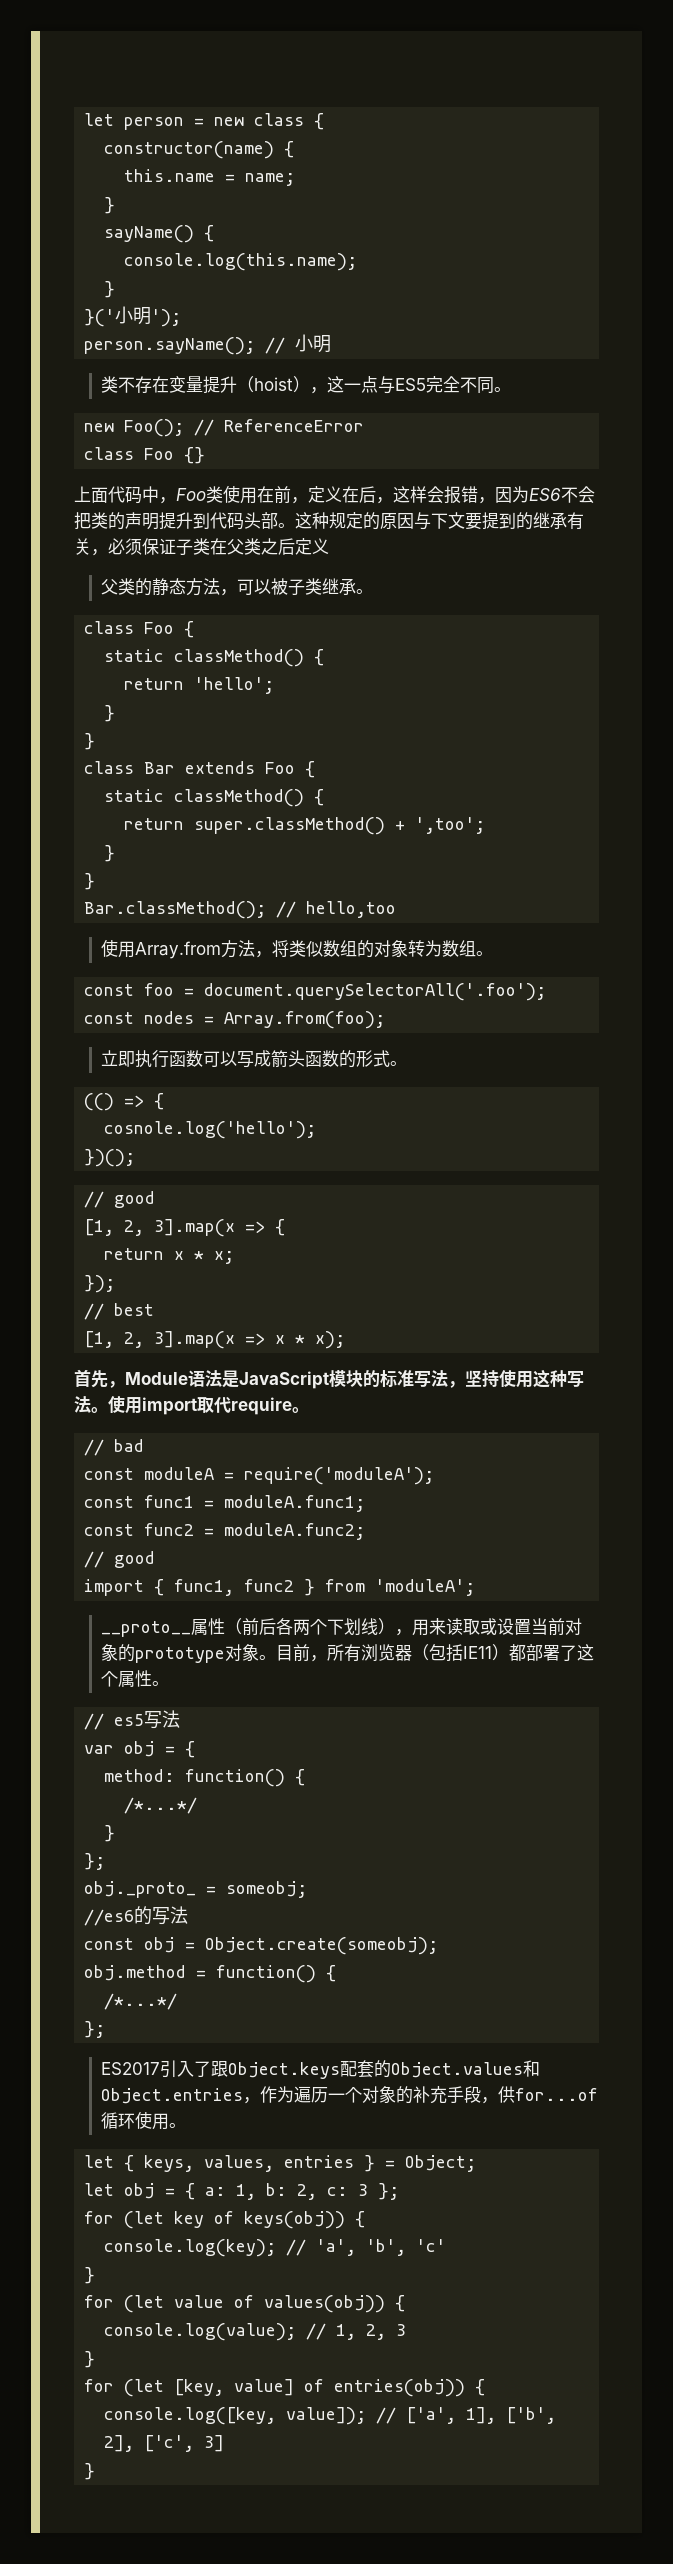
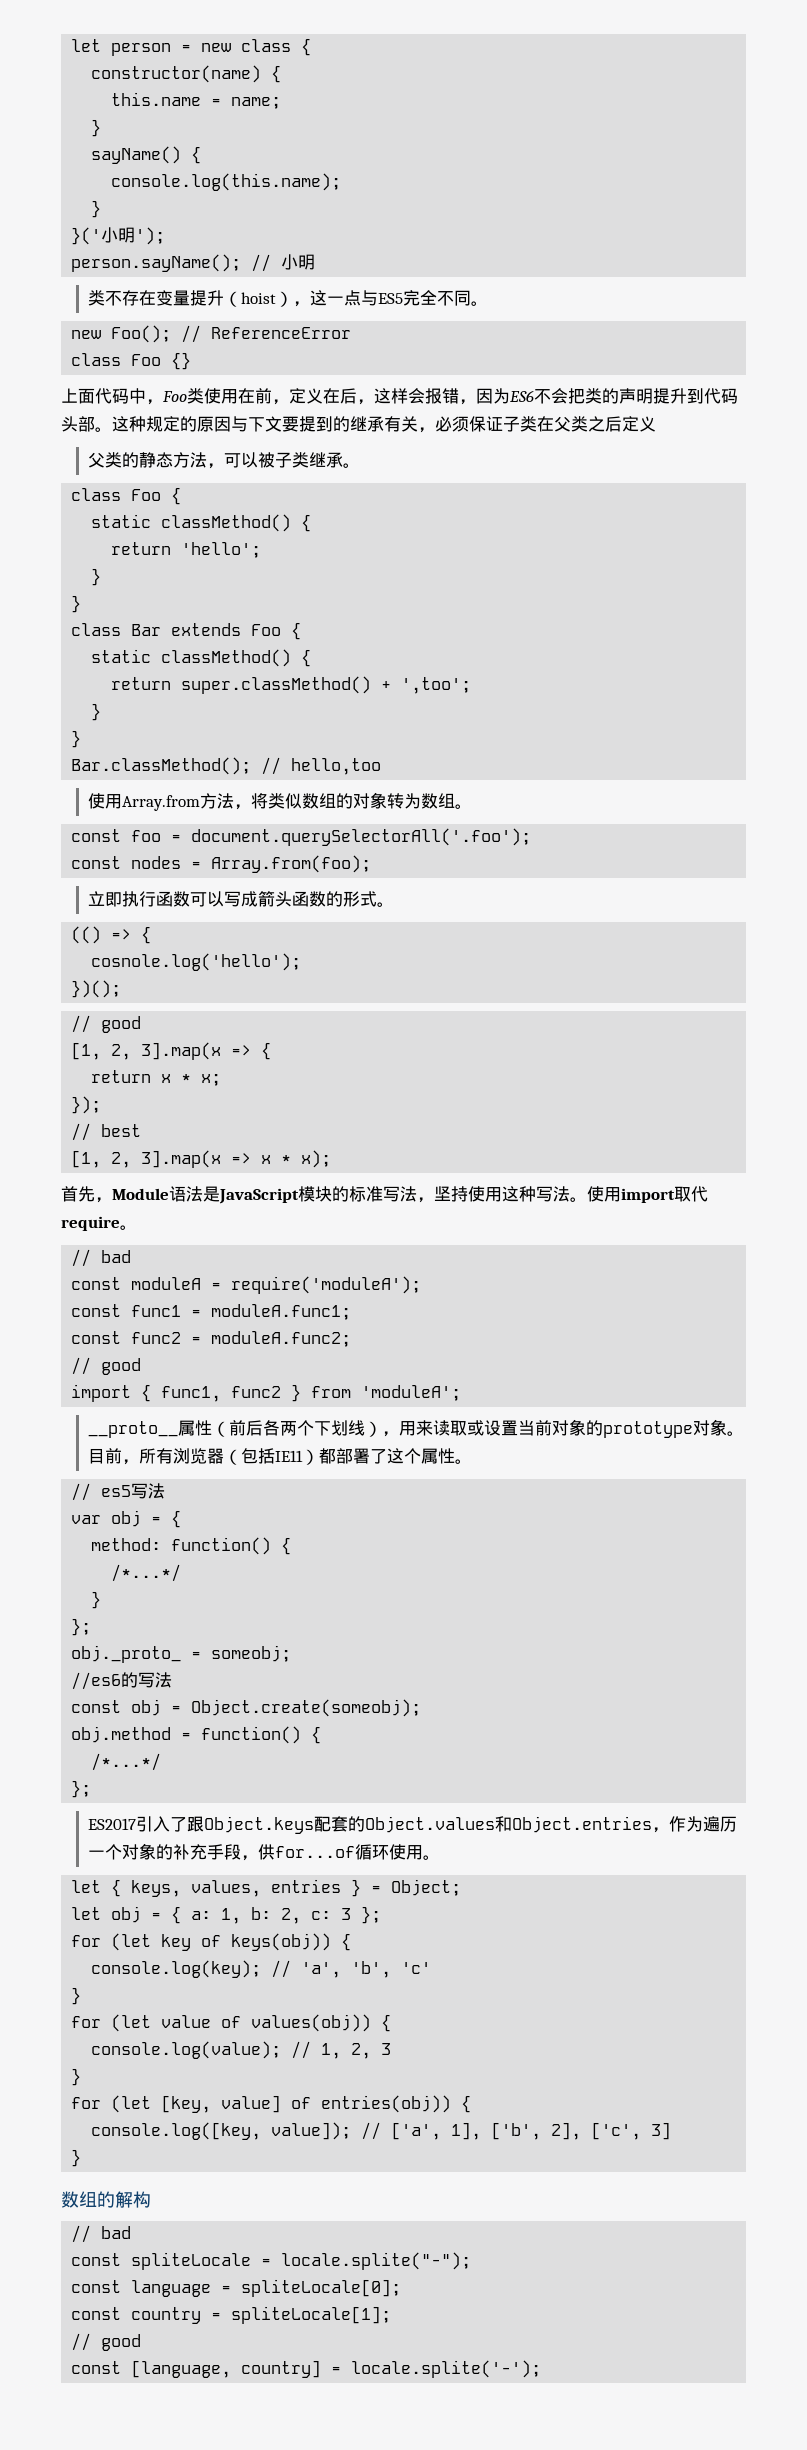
+ 数组的解构
+ // bad
+ const spliteLocale = locale.splite("-");
+ const language = spliteLocale[0];
+ const country = spliteLocale[1];
+ // good
+ const [language, country] = locale.splite('-');

